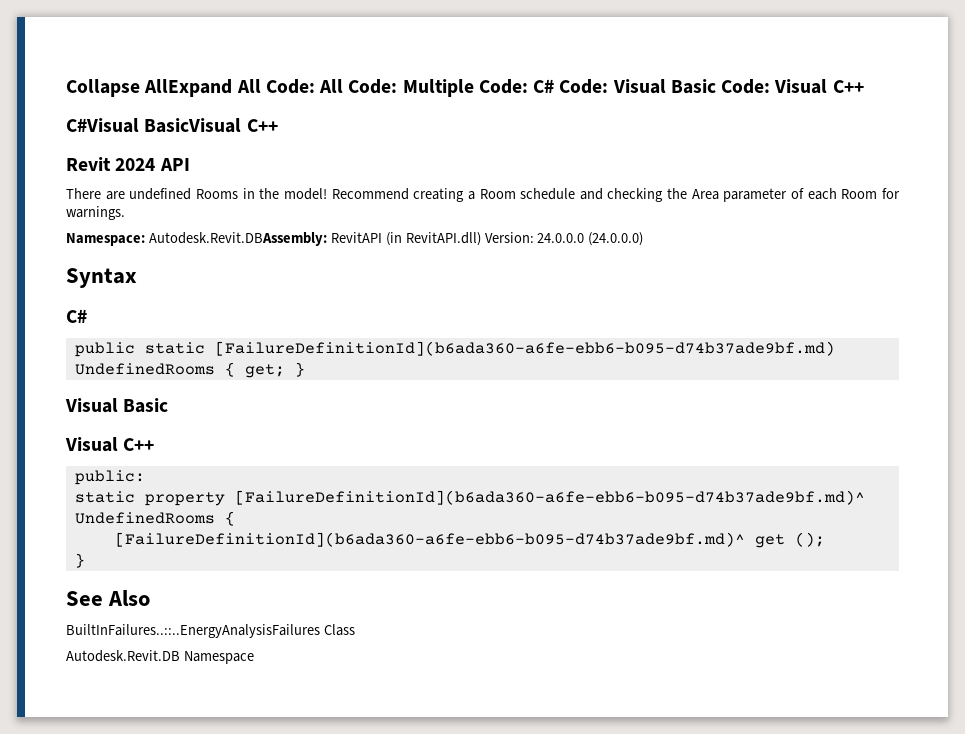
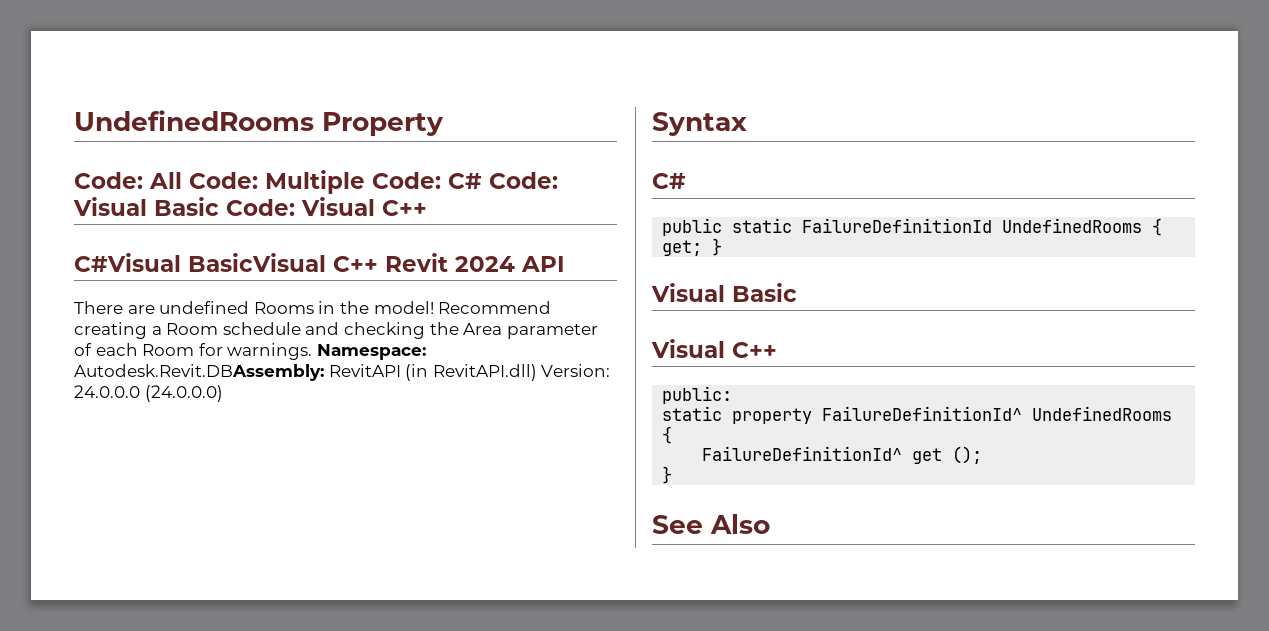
- Collapse AllExpand All Code: All Code: Multiple Code: C# Code: Visual Basic Code: Visual C++
+ UndefinedRooms Property
+ Code: All Code: Multiple Code: C# Code: Visual Basic Code: Visual C++
- C#Visual BasicVisual C++
- Revit 2024 API
+ C#Visual BasicVisual C++ Revit 2024 API
- Recommend creating a Room schedule and checking the Area parameter of each Room for warnings.
- Namespace: Autodesk.Revit.DBAssembly: RevitAPI (in RevitAPI.dll) Version: 24.0.0.0 (24.0.0.0)
+ Recommend creating a Room schedule and checking the Area parameter of each Room for warnings. Namespace: Autodesk.Revit.DBAssembly: RevitAPI (in RevitAPI.dll) Version: 24.0.0.0 (24.0.0.0)
- public static [FailureDefinitionId](b6ada360-a6fe-ebb6-b095-d74b37ade9bf.md) UndefinedRooms { get; }
+ public static FailureDefinitionId UndefinedRooms { get; }
- static property [FailureDefinitionId](b6ada360-a6fe-ebb6-b095-d74b37ade9bf.md)^ UndefinedRooms {
+ static property FailureDefinitionId^ UndefinedRooms {
- [FailureDefinitionId](b6ada360-a6fe-ebb6-b095-d74b37ade9bf.md)^ get ();
+ FailureDefinitionId^ get ();
- BuiltInFailures..::..EnergyAnalysisFailures Class
- Autodesk.Revit.DB Namespace

